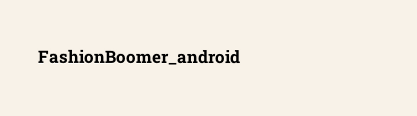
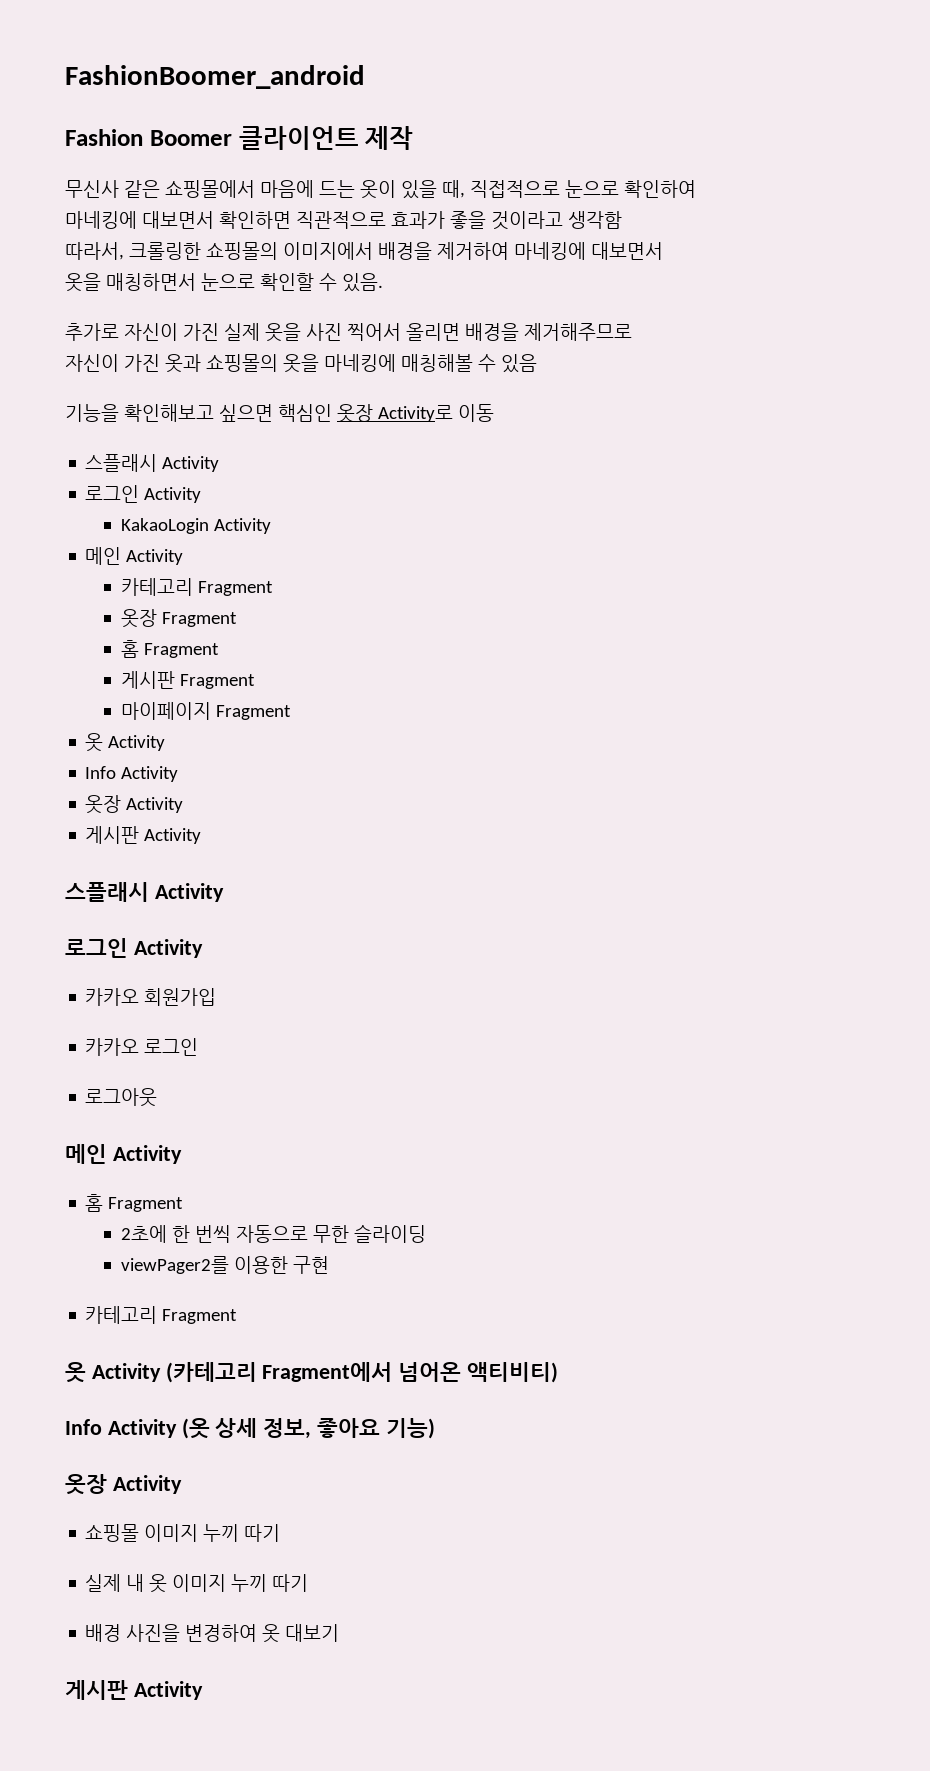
+ Fashion Boomer 클라이언트 제작
+ 무신사 같은 쇼핑몰에서 마음에 드는 옷이 있을 때, 직접적으로 눈으로 확인하여
+ 마네킹에 대보면서 확인하면 직관적으로 효과가 좋을 것이라고 생각함
+ 따라서, 크롤링한 쇼핑몰의 이미지에서 배경을 제거하여 마네킹에 대보면서
+ 옷을 매칭하면서 눈으로 확인할 수 있음.
+ 추가로 자신이 가진 실제 옷을 사진 찍어서 올리면 배경을 제거해주므로
+ 자신이 가진 옷과 쇼핑몰의 옷을 마네킹에 매칭해볼 수 있음
+ 기능을 확인해보고 싶으면 핵심인 옷장 Activity로 이동
+ 스플래시 Activity
+ 로그인 Activity
+ KakaoLogin Activity
+ 메인 Activity
+ 카테고리 Fragment
+ 옷장 Fragment
+ 홈 Fragment
+ 게시판 Fragment
+ 마이페이지 Fragment
+ 옷 Activity
+ Info Activity
+ 옷장 Activity
+ 게시판 Activity
+ 스플래시 Activity
+ 로그인 Activity
+ 카카오 회원가입
+ 카카오 로그인
+ 로그아웃
+ 메인 Activity
+ 홈 Fragment
+ 2초에 한 번씩 자동으로 무한 슬라이딩
+ viewPager2를 이용한 구현
+ 카테고리 Fragment
+ 옷 Activity (카테고리 Fragment에서 넘어온 액티비티)
+ Info Activity (옷 상세 정보, 좋아요 기능)
+ 옷장 Activity
+ 쇼핑몰 이미지 누끼 따기
+ 실제 내 옷 이미지 누끼 따기
+ 배경 사진을 변경하여 옷 대보기
+ 게시판 Activity

